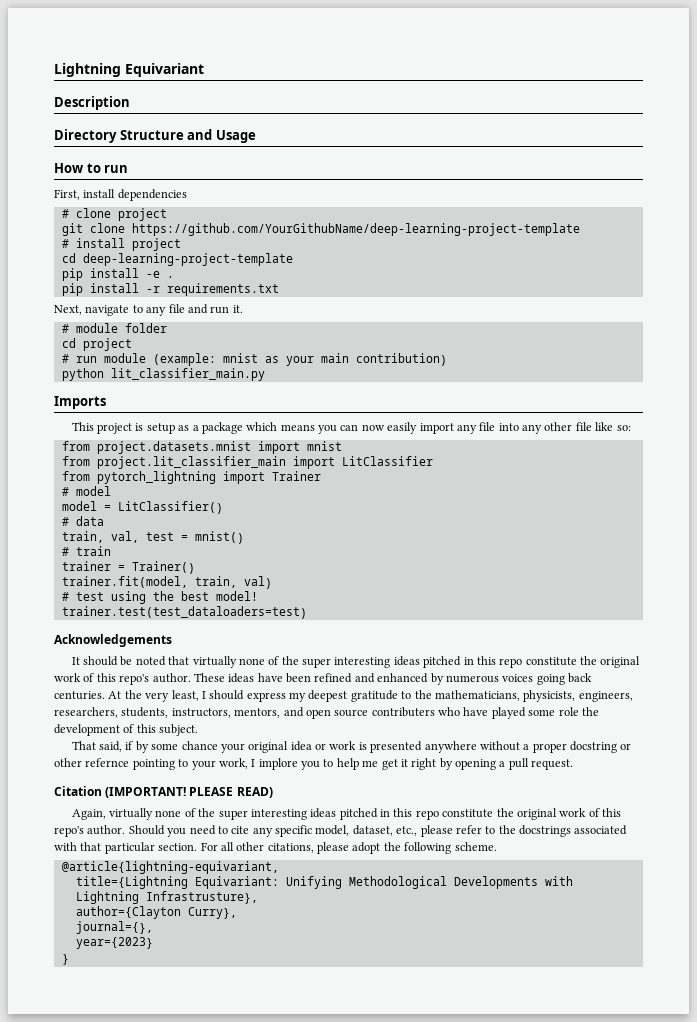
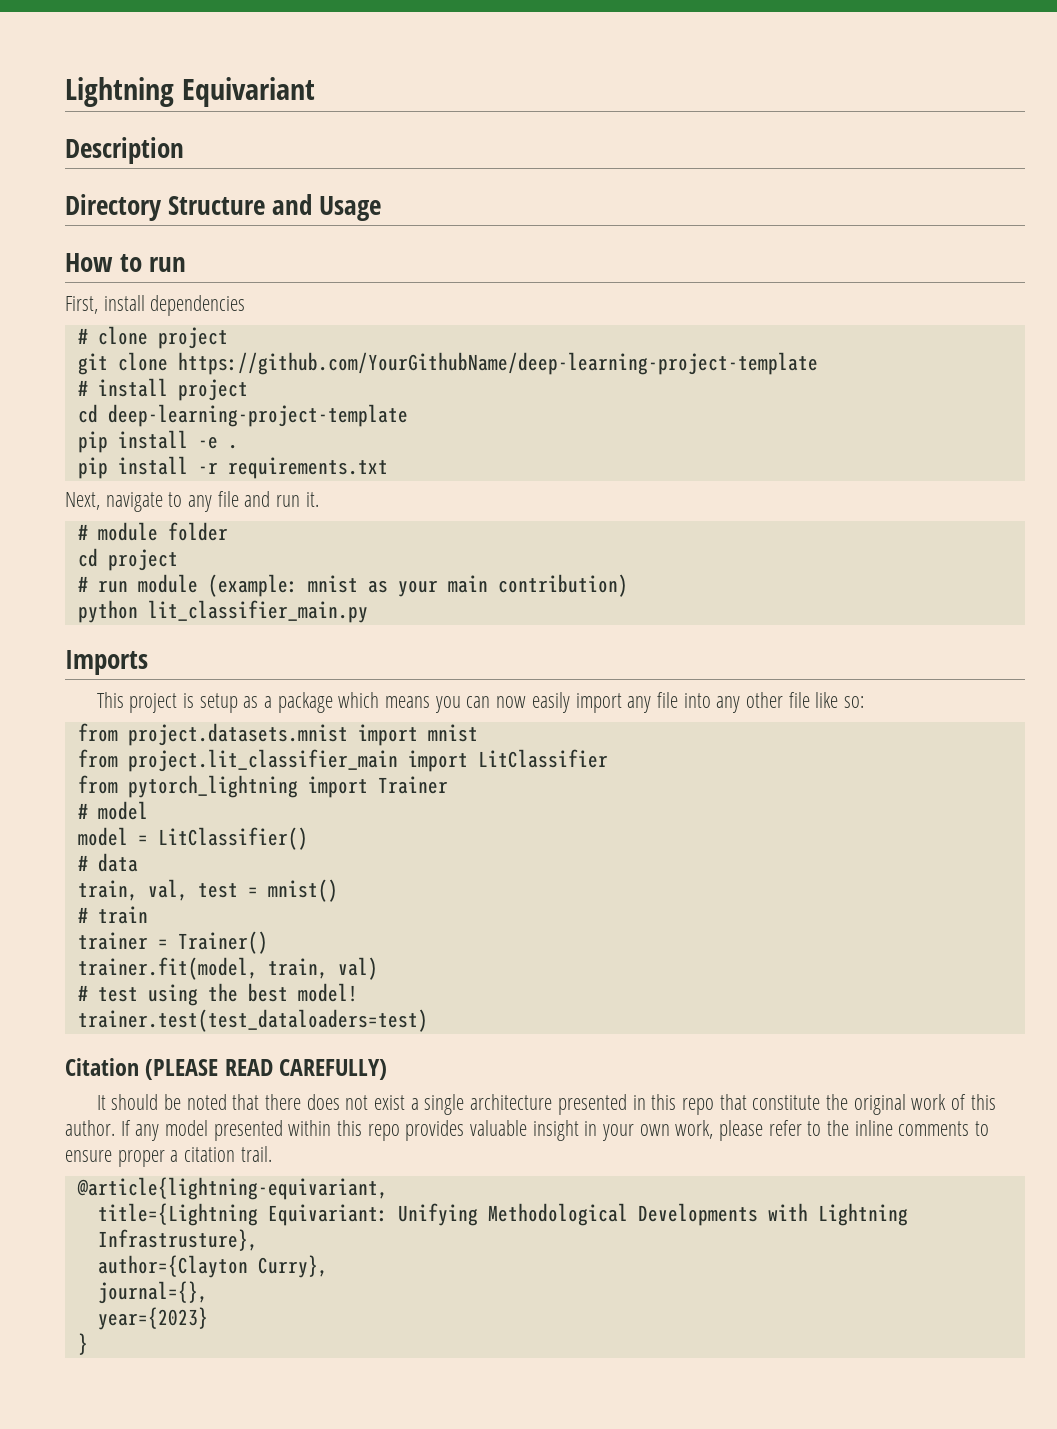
- Acknowledgements
+ Citation (PLEASE READ CAREFULLY)
- It should be noted that virtually none of the super interesting ideas pitched in this repo constitute the original work of this repo's author. These ideas have been refined and enhanced by numerous voices going back centuries. At the very least, I should express my deepest gratitude to the mathematicians, physicists, engineers, researchers, students, instructors, mentors, and open source contributers who have played some role the development of this subject.
- That said, if by some chance your original idea or work is presented anywhere without a proper docstring or other refernce pointing to your work, I implore you to help me get it right by opening a pull request.
- Citation (IMPORTANT! PLEASE READ)
- Again, virtually none of the super interesting ideas pitched in this repo constitute the original work of this repo's author. Should you need to cite any specific model, dataset, etc., please refer to the docstrings associated with that particular section. For all other citations, please adopt the following scheme.
+ It should be noted that there does not exist a single architecture presented in this repo that constitute the original work of this author. If any model presented within this repo provides valuable insight in your own work, please refer to the inline comments to ensure proper a citation trail.

